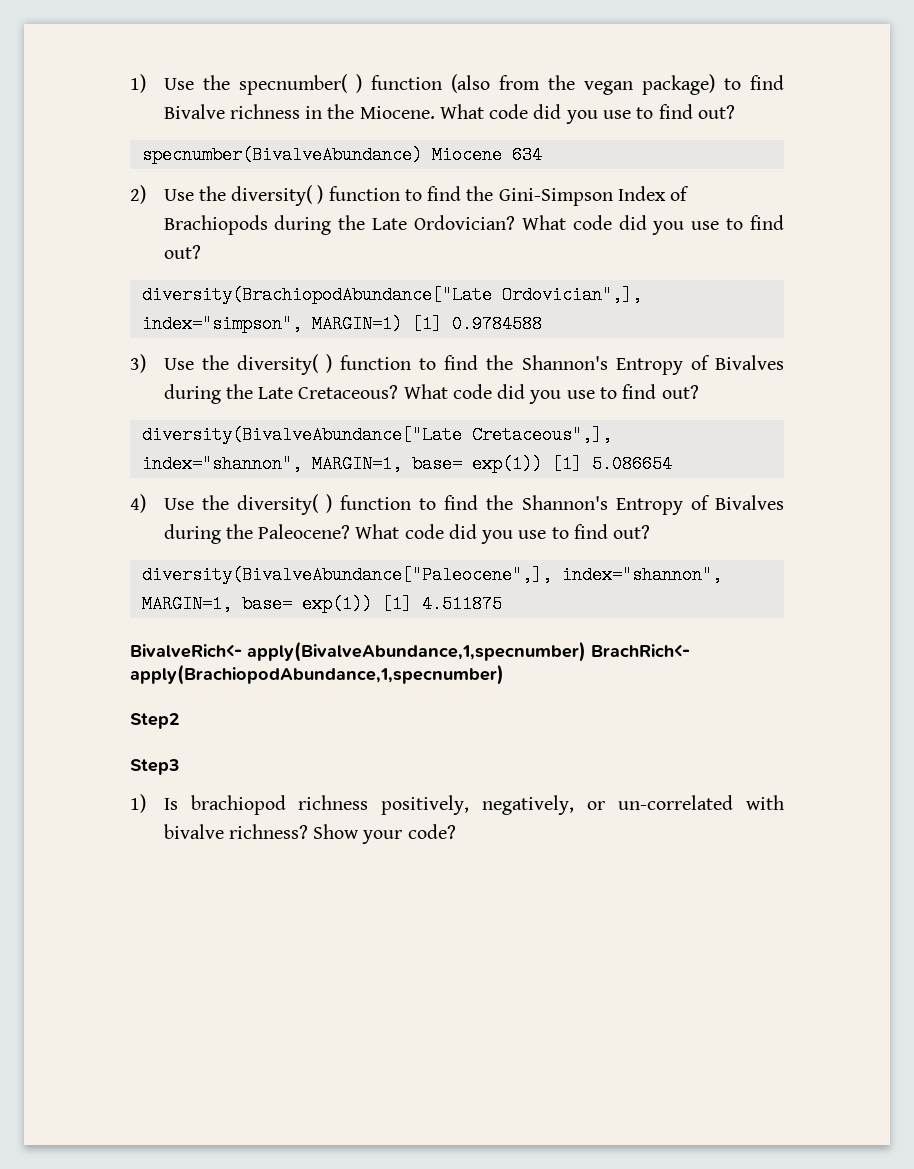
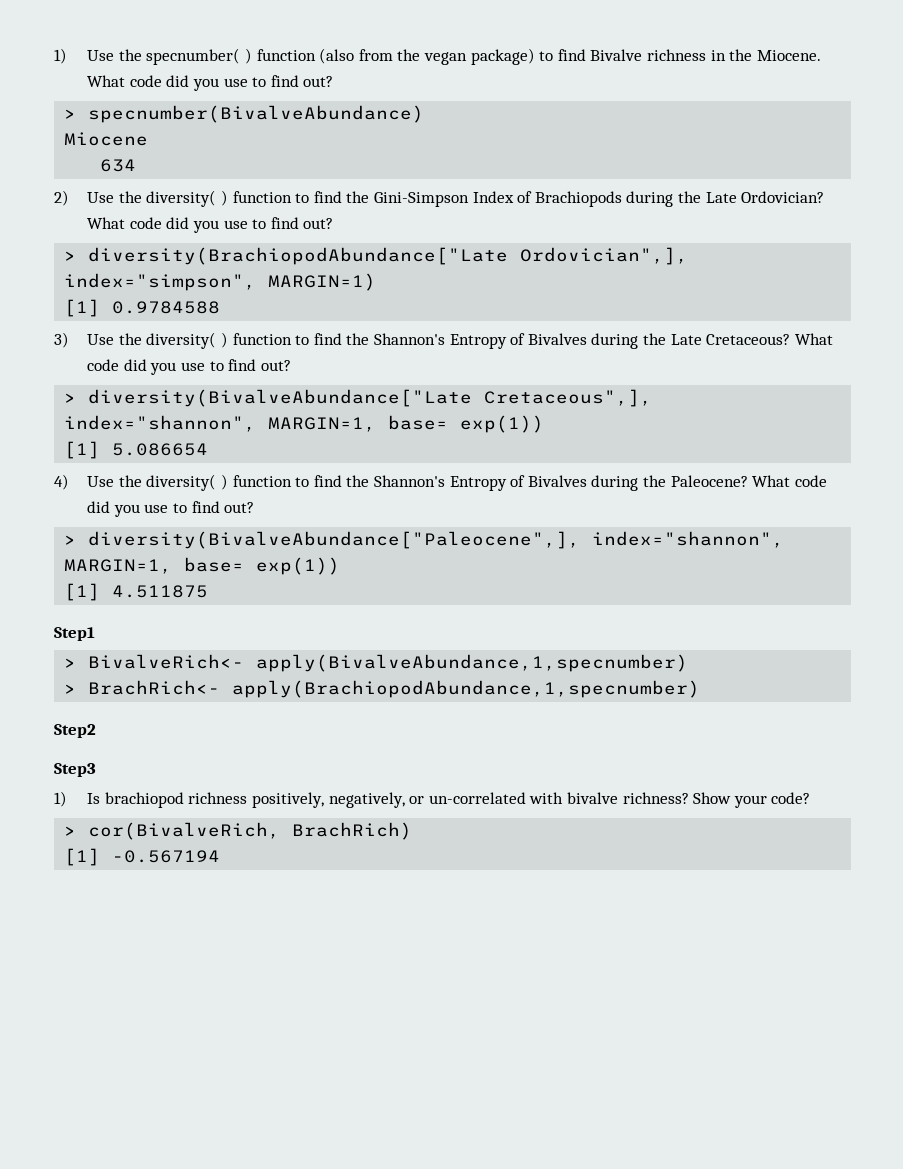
- specnumber(BivalveAbundance) Miocene 634
+ > specnumber(BivalveAbundance)
+ Miocene
+ 634
- diversity(BrachiopodAbundance["Late Ordovician",], index="simpson", MARGIN=1) [1] 0.9784588
+ > diversity(BrachiopodAbundance["Late Ordovician",], index="simpson", MARGIN=1)
+ [1] 0.9784588
- diversity(BivalveAbundance["Late Cretaceous",], index="shannon", MARGIN=1, base= exp(1)) [1] 5.086654
+ > diversity(BivalveAbundance["Late Cretaceous",], index="shannon", MARGIN=1, base= exp(1))
+ [1] 5.086654
- diversity(BivalveAbundance["Paleocene",], index="shannon", MARGIN=1, base= exp(1)) [1] 4.511875
+ > diversity(BivalveAbundance["Paleocene",], index="shannon", MARGIN=1, base= exp(1))
+ [1] 4.511875
- BivalveRich<- apply(BivalveAbundance,1,specnumber) BrachRich<- apply(BrachiopodAbundance,1,specnumber)
+ Step1
+ > BivalveRich<- apply(BivalveAbundance,1,specnumber)
+ > BrachRich<- apply(BrachiopodAbundance,1,specnumber)
+ > cor(BivalveRich, BrachRich)
+ [1] -0.567194

